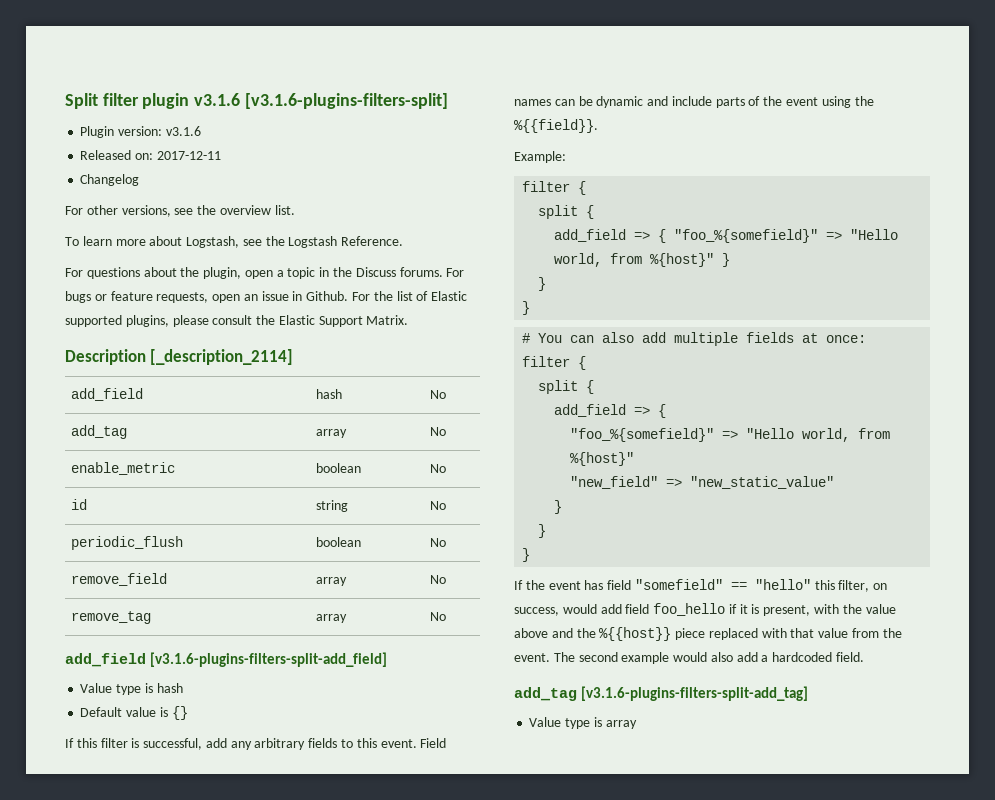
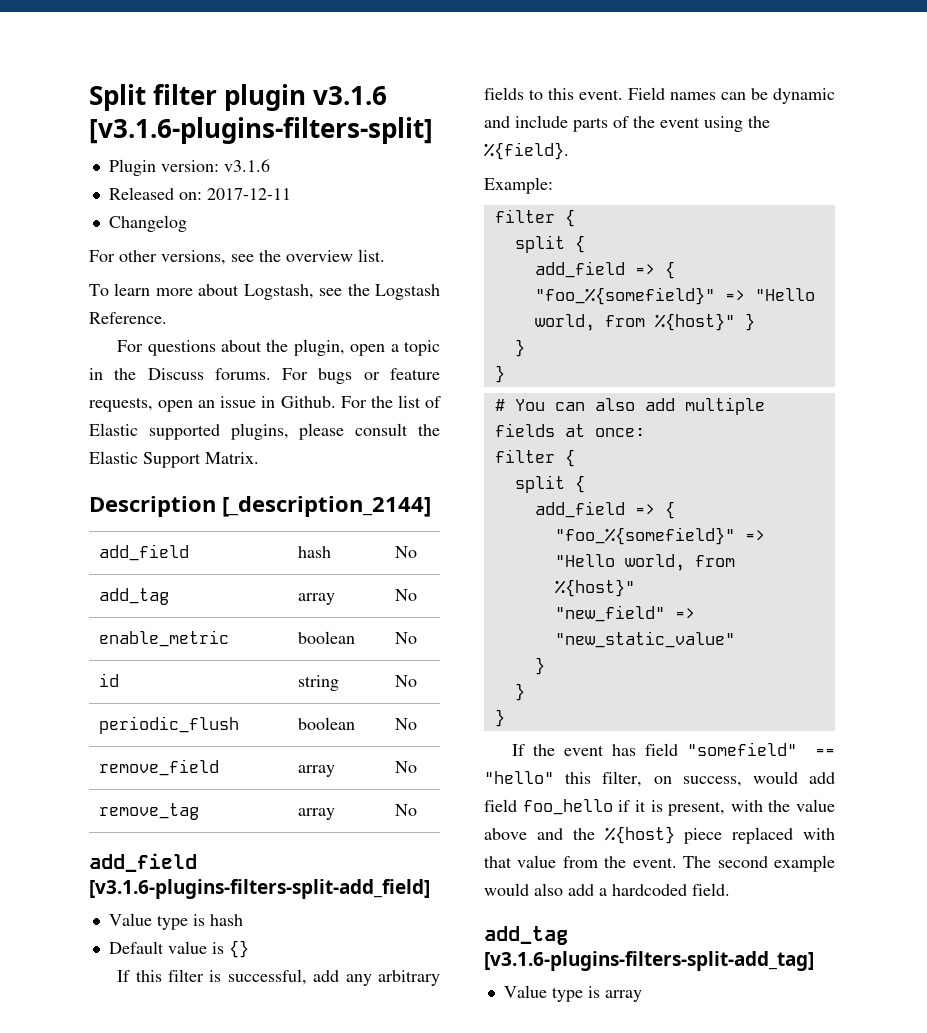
- Description [_description_2114]
+ Description [_description_2144]
- Field names can be dynamic and include parts of the event using the %{{field}}.
+ Field names can be dynamic and include parts of the event using the %{field}.
- If the event has field "somefield" == "hello" this filter, on success, would add field foo_hello if it is present, with the value above and the %{{host}} piece replaced with that value from the event.
+ If the event has field "somefield" == "hello" this filter, on success, would add field foo_hello if it is present, with the value above and the %{host} piece replaced with that value from the event.

